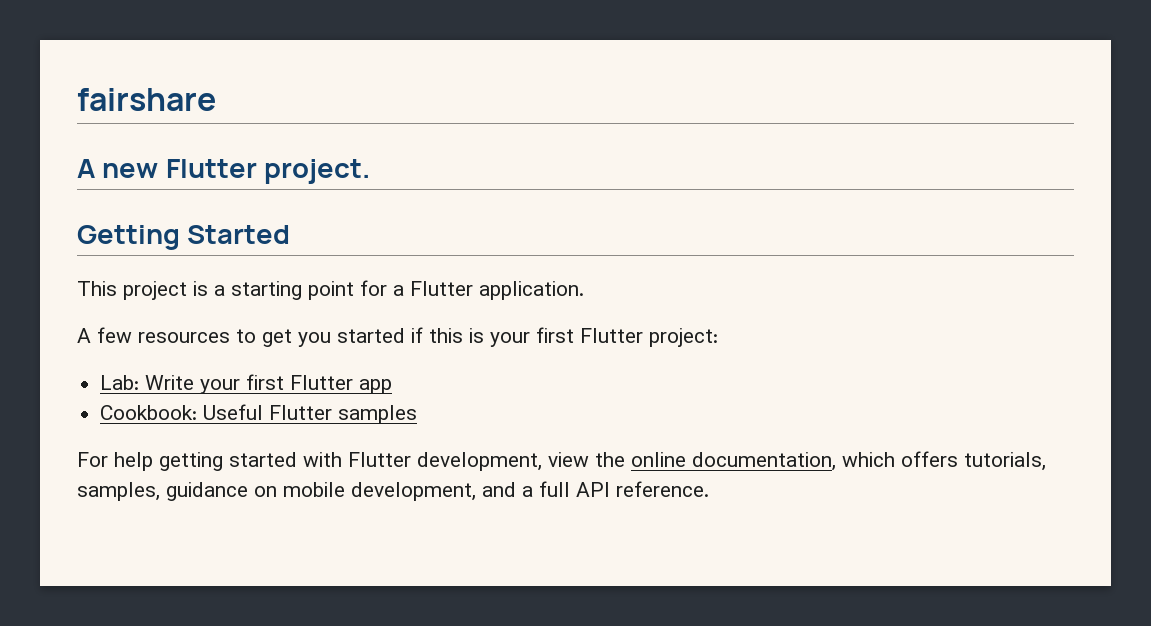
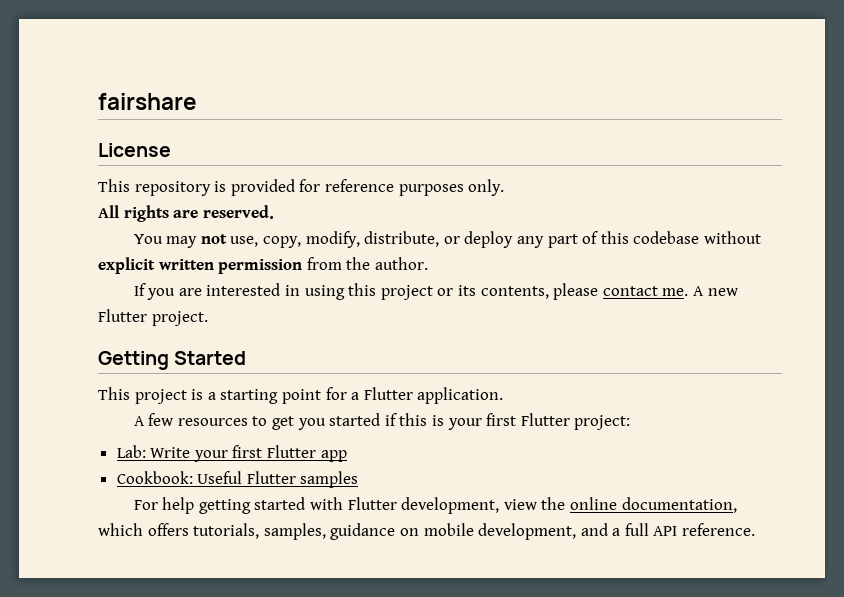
+ License
+ This repository is provided for reference purposes only.
+ All rights are reserved.
+ You may not use, copy, modify, distribute, or deploy any part of this codebase without explicit written permission from the author.
+ If you are interested in using this project or its contents, please contact me.

